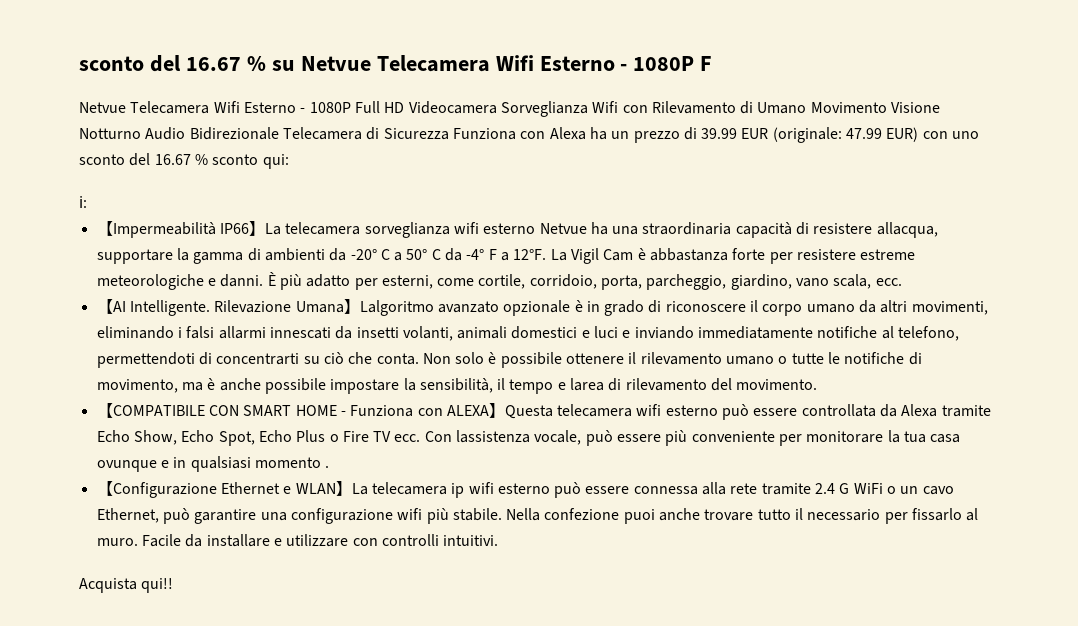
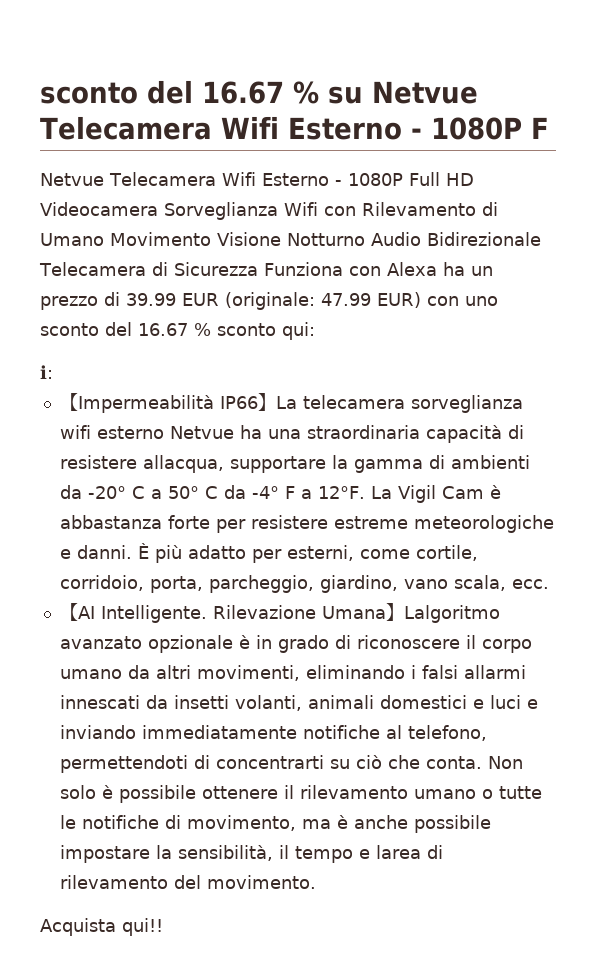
- 【COMPATIBILE CON SMART HOME - Funziona con ALEXA】Questa telecamera wifi esterno può essere controllata da Alexa tramite Echo Show, Echo Spot, Echo Plus o Fire TV ecc. Con lassistenza vocale, può essere più conveniente per monitorare la tua casa ovunque e in qualsiasi momento .
- 【Configurazione Ethernet e WLAN】La telecamera ip wifi esterno può essere connessa alla rete tramite 2.4 G WiFi o un cavo Ethernet, può garantire una configurazione wifi più stabile. Nella confezione puoi anche trovare tutto il necessario per fissarlo al muro. Facile da installare e utilizzare con controlli intuitivi.

